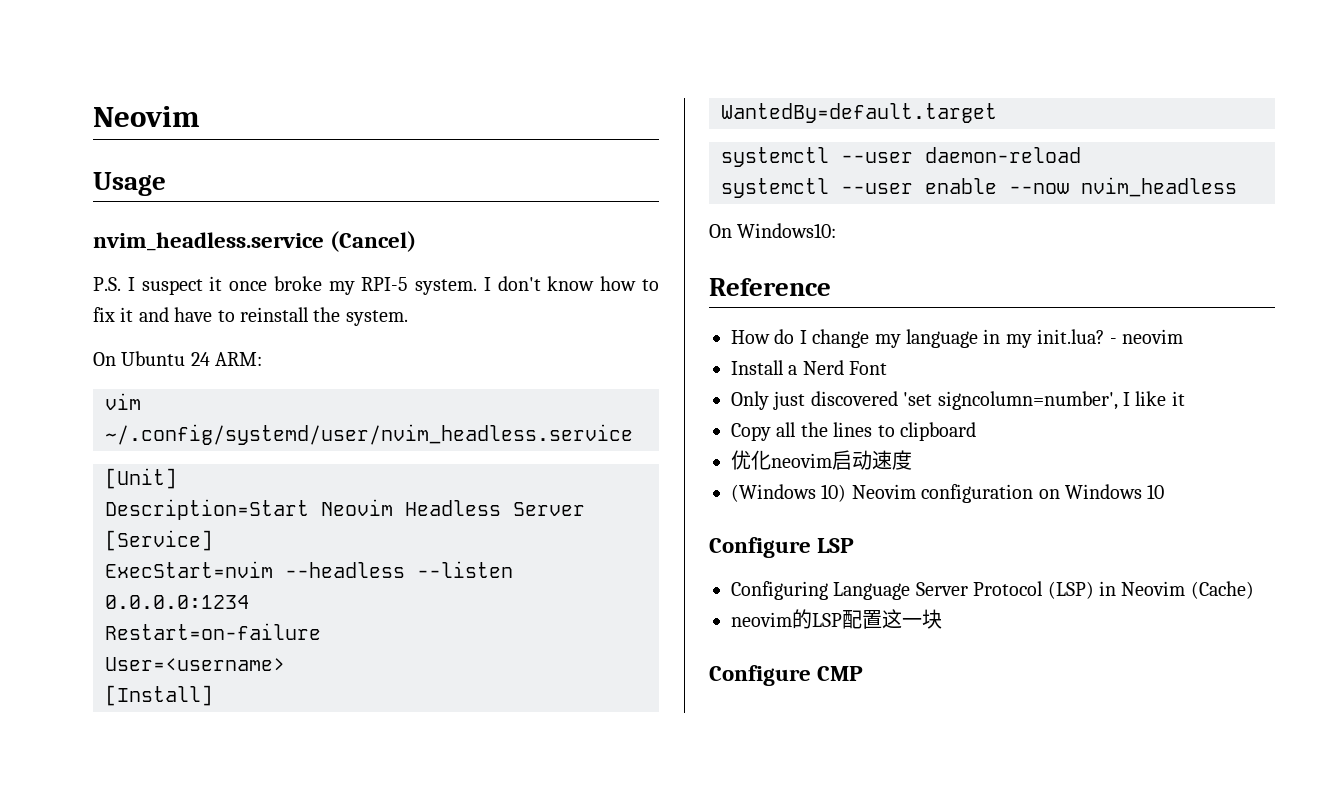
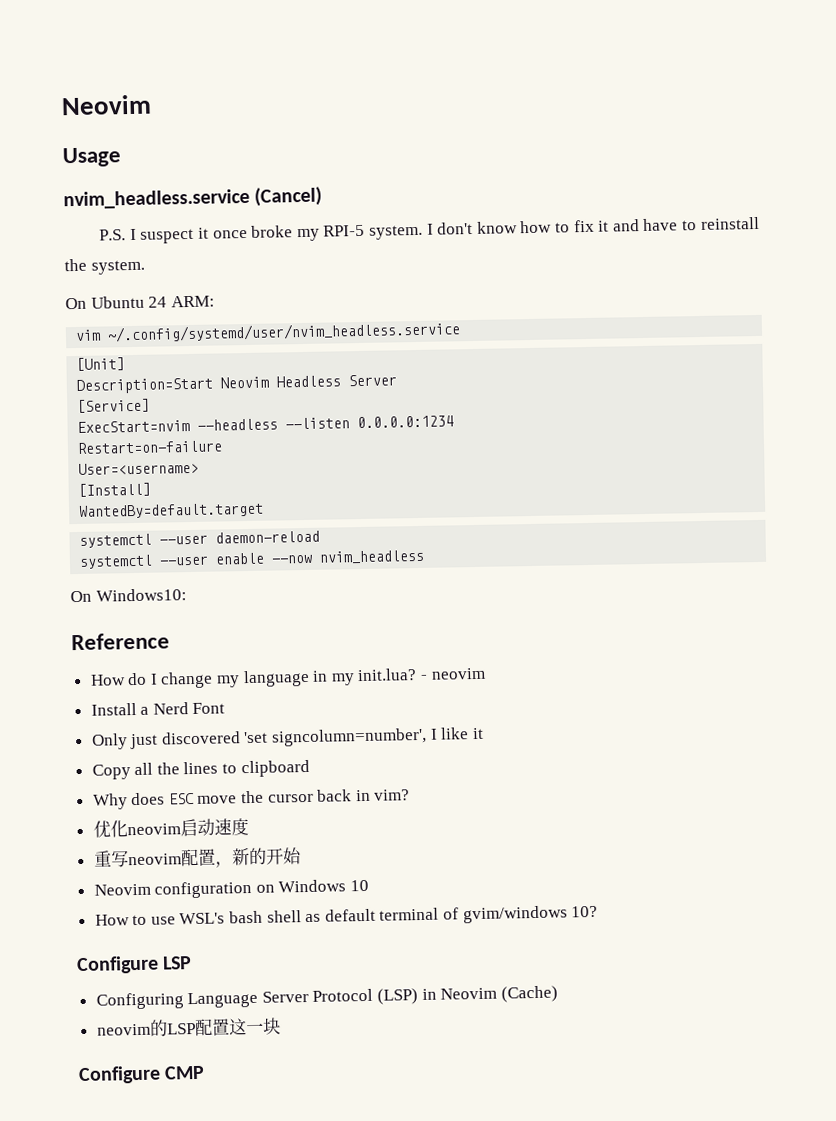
+ Why does ESC move the cursor back in vim?
- (Windows 10) Neovim configuration on Windows 10
+ 重写neovim配置，新的开始
+ Neovim configuration on Windows 10
+ How to use WSL's bash shell as default terminal of gvim/windows 10?

